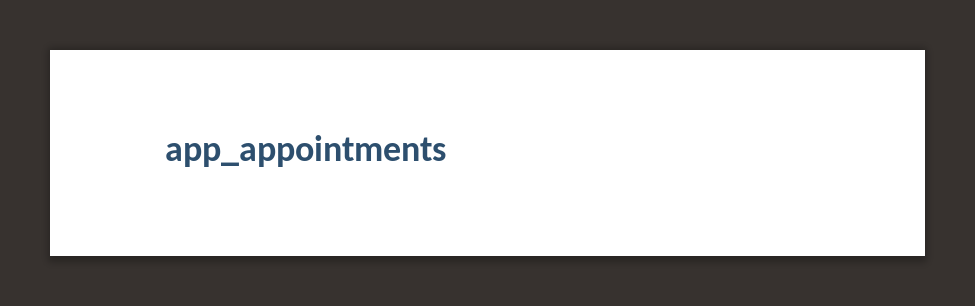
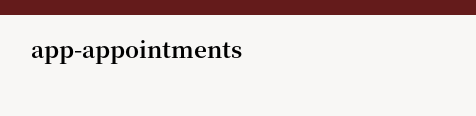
- app_appointments
+ app-appointments

